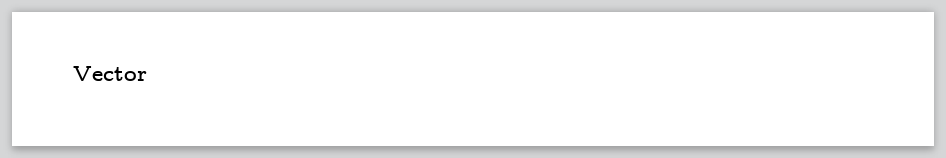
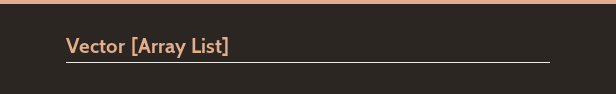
- Vector
+ Vector [Array List]

